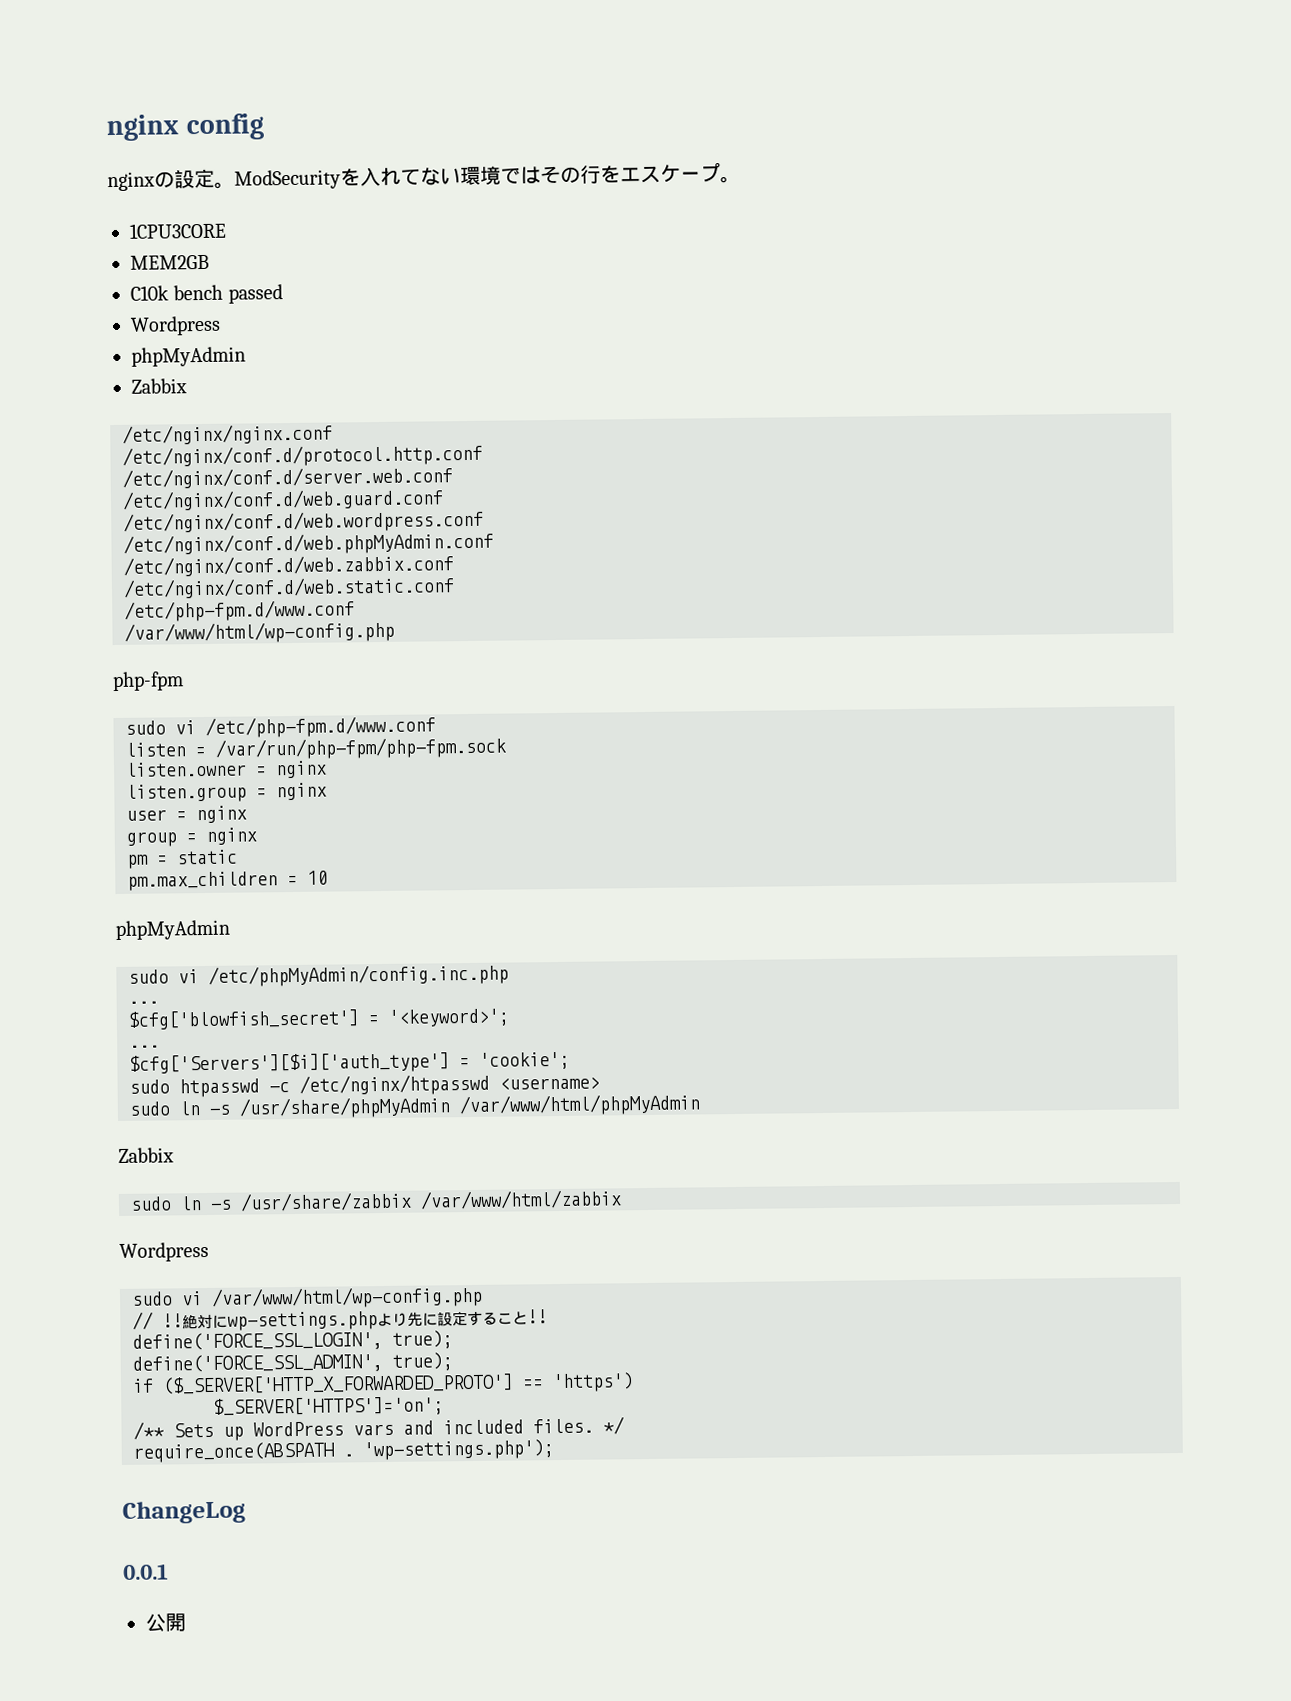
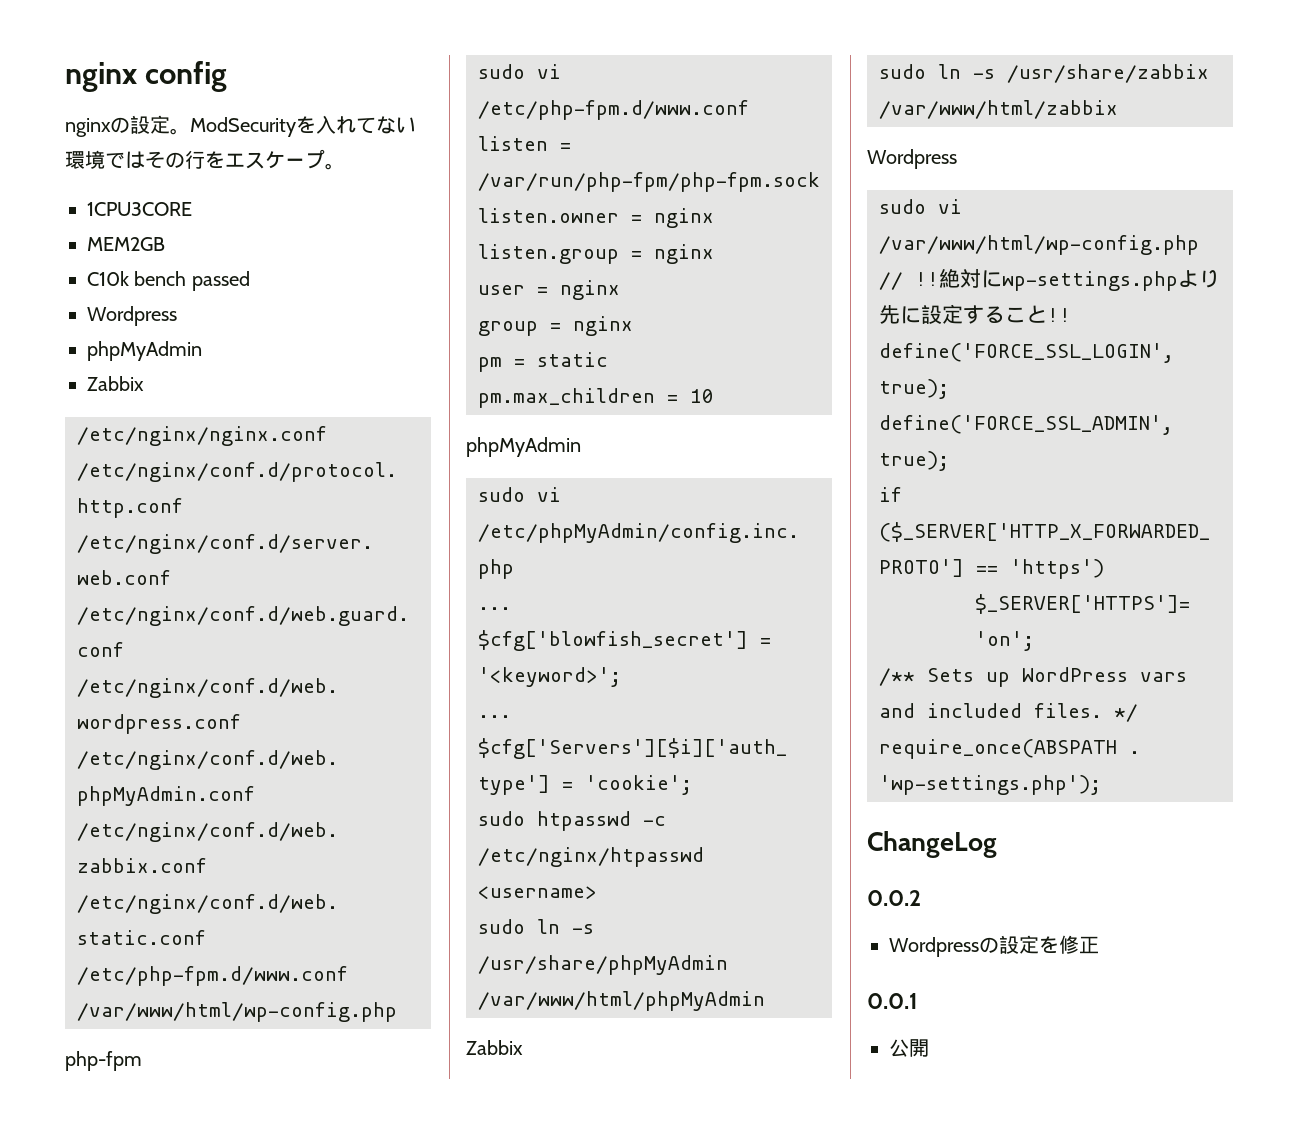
+ 0.0.2
+ Wordpressの設定を修正

